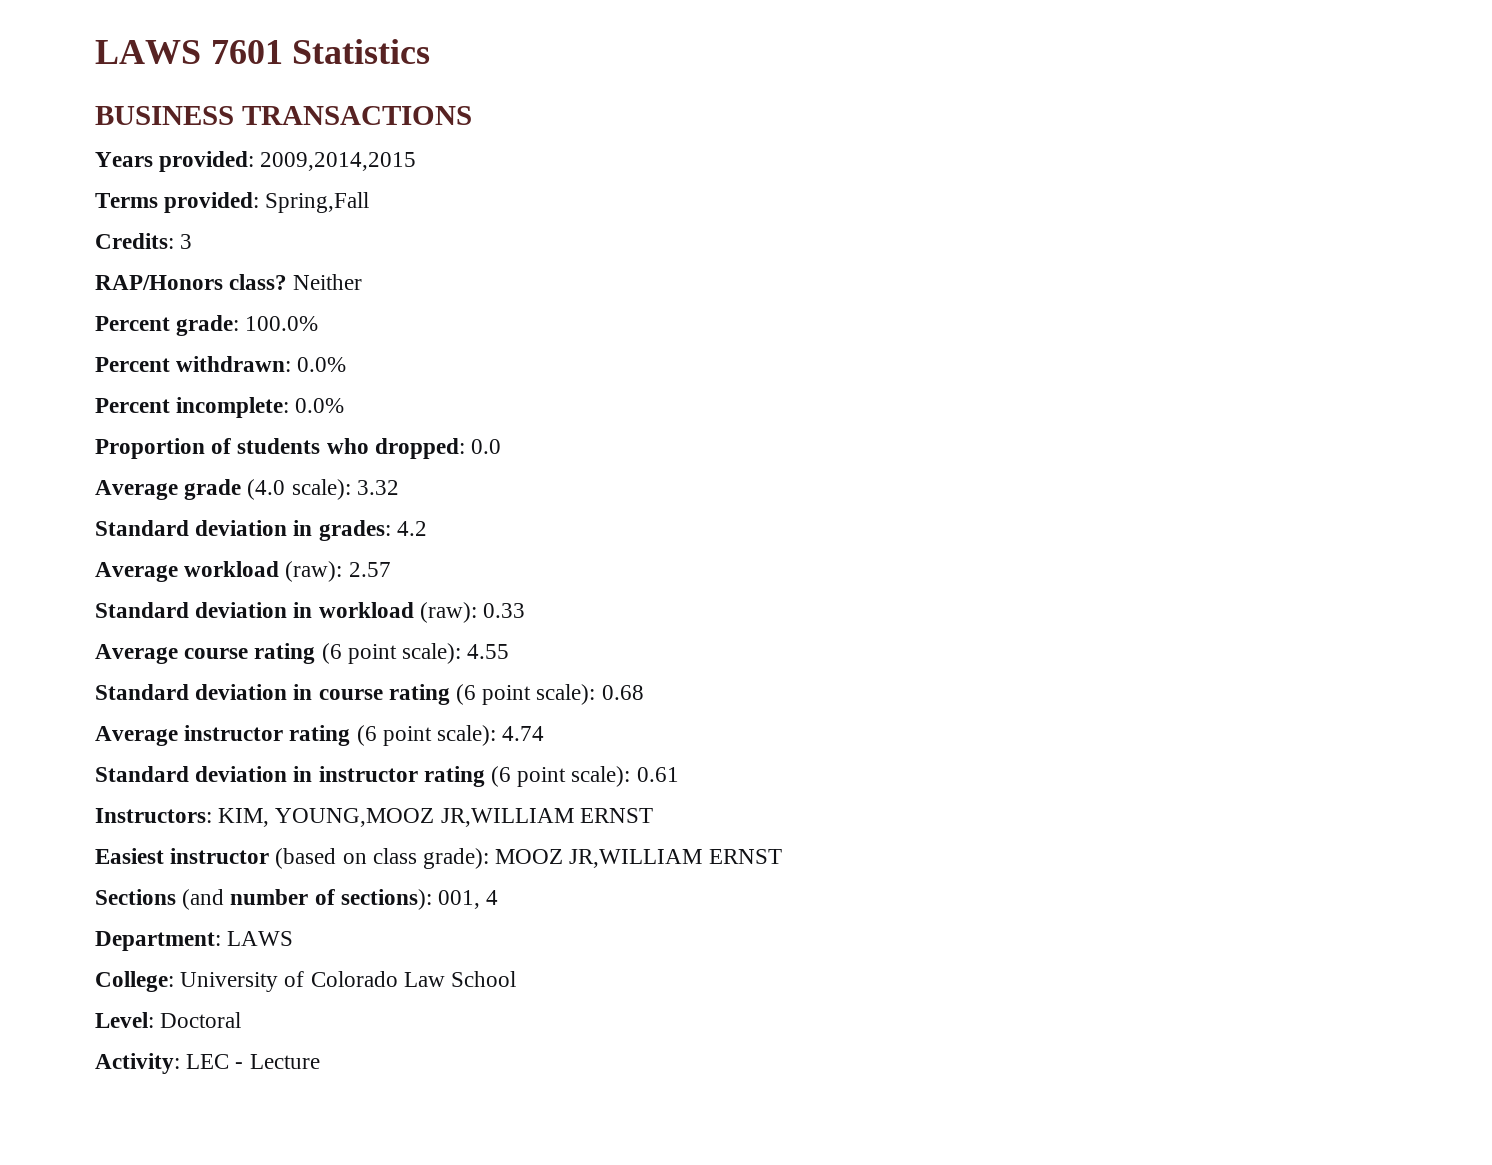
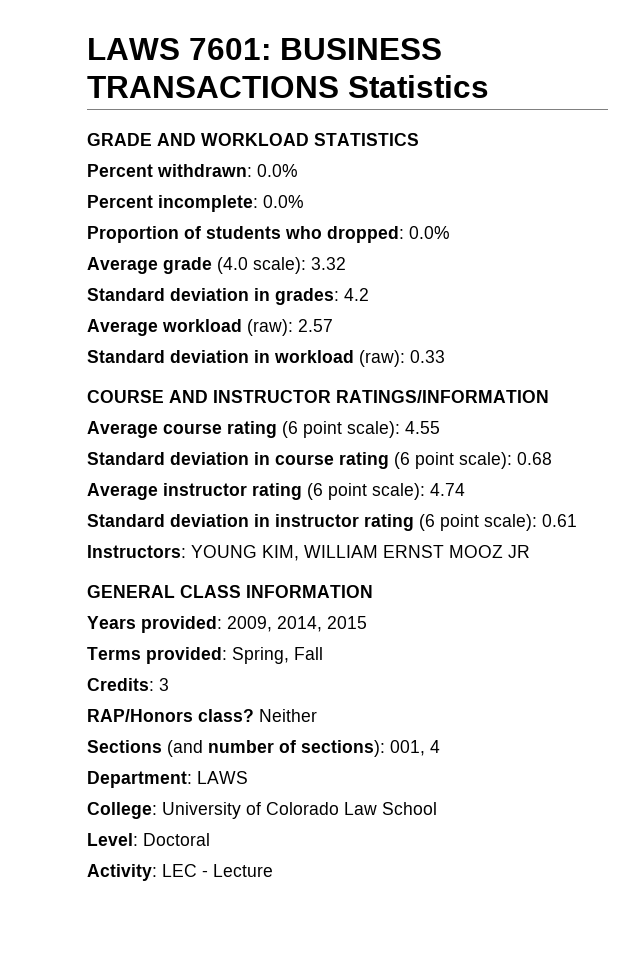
- LAWS 7601 Statistics
- BUSINESS TRANSACTIONS
- Years provided: 2009,2014,2015
- Terms provided: Spring,Fall
- Credits: 3
- RAP/Honors class? Neither
- Percent grade: 100.0%
+ LAWS 7601: BUSINESS TRANSACTIONS Statistics
+ GRADE AND WORKLOAD STATISTICS
- Proportion of students who dropped: 0.0
+ Proportion of students who dropped: 0.0%
+ COURSE AND INSTRUCTOR RATINGS/INFORMATION
- Instructors: KIM, YOUNG,MOOZ JR,WILLIAM ERNST
- Easiest instructor (based on class grade): MOOZ JR,WILLIAM ERNST
+ Instructors: YOUNG KIM, WILLIAM ERNST MOOZ JR
+ GENERAL CLASS INFORMATION
+ Years provided: 2009, 2014, 2015
+ Terms provided: Spring, Fall
+ Credits: 3
+ RAP/Honors class? Neither

